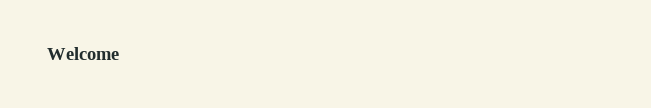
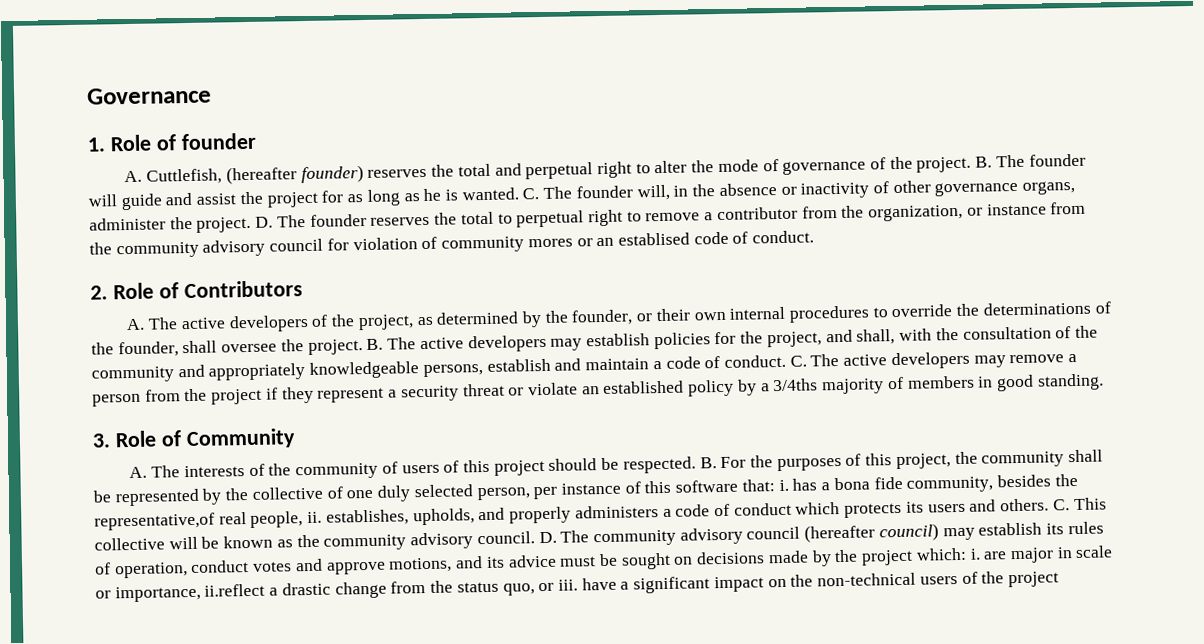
- Welcome
+ Governance
+ 1. Role of founder
+ A. Cuttlefish, (hereafter founder) reserves the total and perpetual right to alter the mode of governance of the project. B. The founder will guide and assist the project for as long as he is wanted. C. The founder will, in the absence or inactivity of other governance organs, administer the project. D. The founder reserves the total to perpetual right to remove a contributor from the organization, or instance from the community advisory council for violation of community mores or an establised code of conduct.
+ 2. Role of Contributors
+ A. The active developers of the project, as determined by the founder, or their own internal procedures to override the determinations of the founder, shall oversee the project. B. The active developers may establish policies for the project, and shall, with the consultation of the community and appropriately knowledgeable persons, establish and maintain a code of conduct. C. The active developers may remove a person from the project if they represent a security threat or violate an established policy by a 3/4ths majority of members in good standing.
+ 3. Role of Community
+ A. The interests of the community of users of this project should be respected. B. For the purposes of this project, the community shall be represented by the collective of one duly selected person, per instance of this software that: i. has a bona fide community, besides the representative,of real people, ii. establishes, upholds, and properly administers a code of conduct which protects its users and others. C. This collective will be known as the community advisory council. D. The community advisory council (hereafter council) may establish its rules of operation, conduct votes and approve motions, and its advice must be sought on decisions made by the project which: i. are major in scale or importance, ii.reflect a drastic change from the status quo, or iii. have a significant impact on the non-technical users of the project

